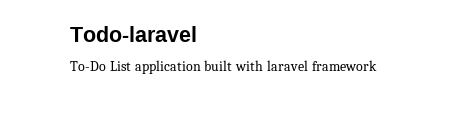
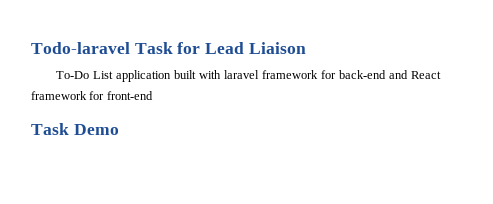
- Todo-laravel
+ Todo-laravel Task for Lead Liaison
- To-Do List application built with laravel framework
+ To-Do List application built with laravel framework for back-end and React framework for front-end
+ Task Demo

